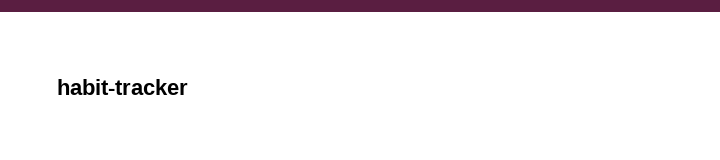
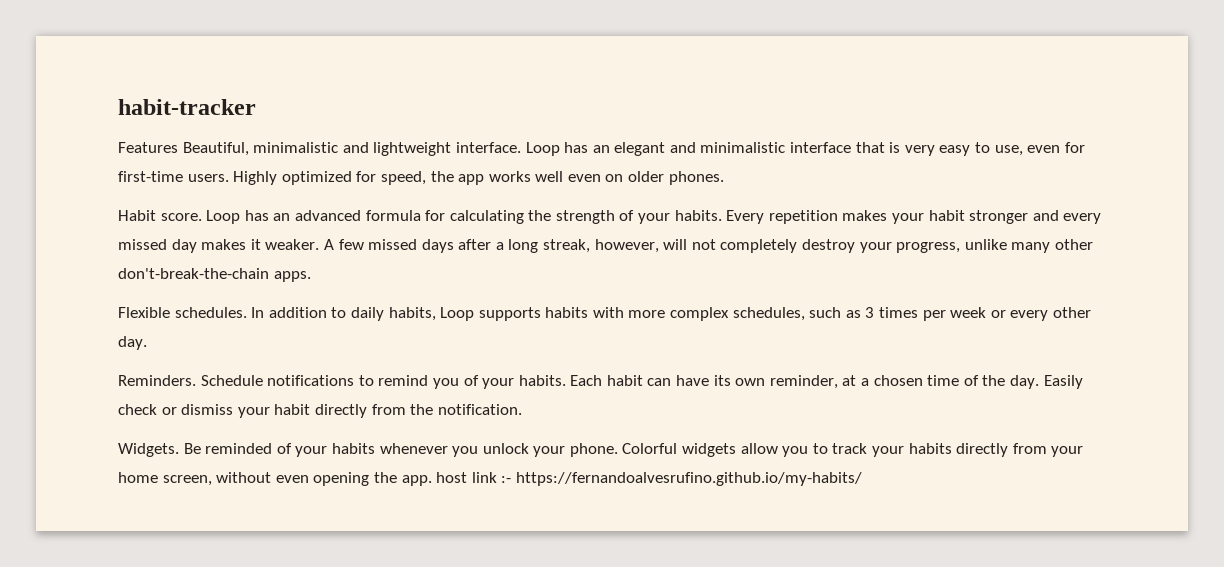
+ Features Beautiful, minimalistic and lightweight interface. Loop has an elegant and minimalistic interface that is very easy to use, even for first-time users. Highly optimized for speed, the app works well even on older phones.
+ Habit score. Loop has an advanced formula for calculating the strength of your habits. Every repetition makes your habit stronger and every missed day makes it weaker. A few missed days after a long streak, however, will not completely destroy your progress, unlike many other don't-break-the-chain apps.
+ Flexible schedules. In addition to daily habits, Loop supports habits with more complex schedules, such as 3 times per week or every other day.
+ Reminders. Schedule notifications to remind you of your habits. Each habit can have its own reminder, at a chosen time of the day. Easily check or dismiss your habit directly from the notification.
+ Widgets. Be reminded of your habits whenever you unlock your phone. Colorful widgets allow you to track your habits directly from your home screen, without even opening the app. host link :- https://fernandoalvesrufino.github.io/my-habits/

